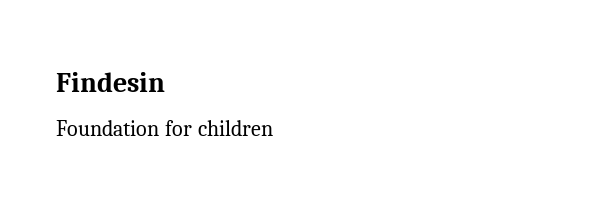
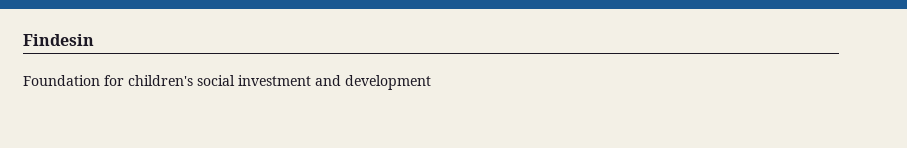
- Foundation for children
+ Foundation for children's social investment and development

